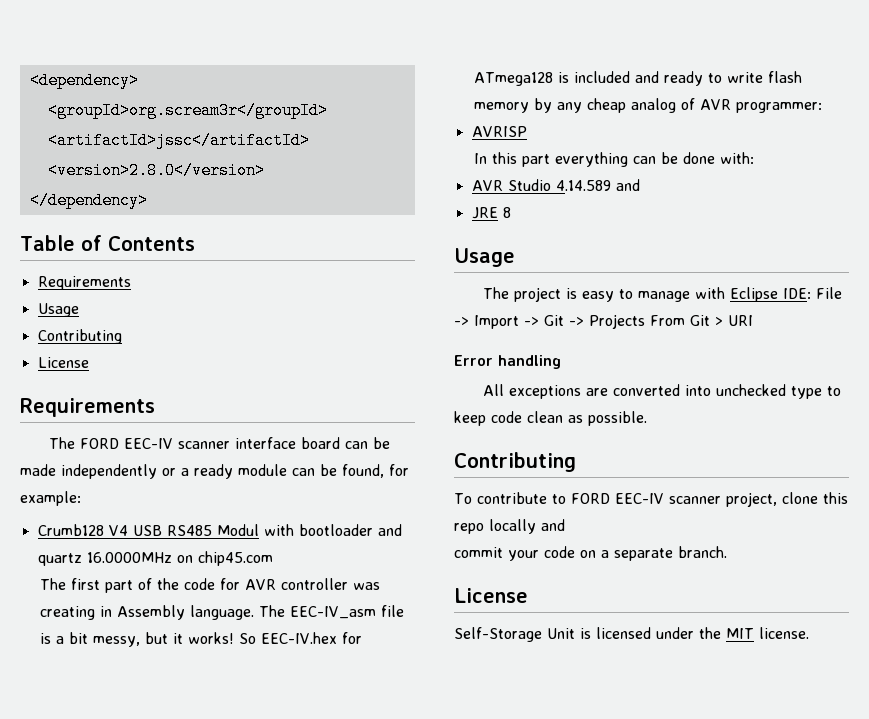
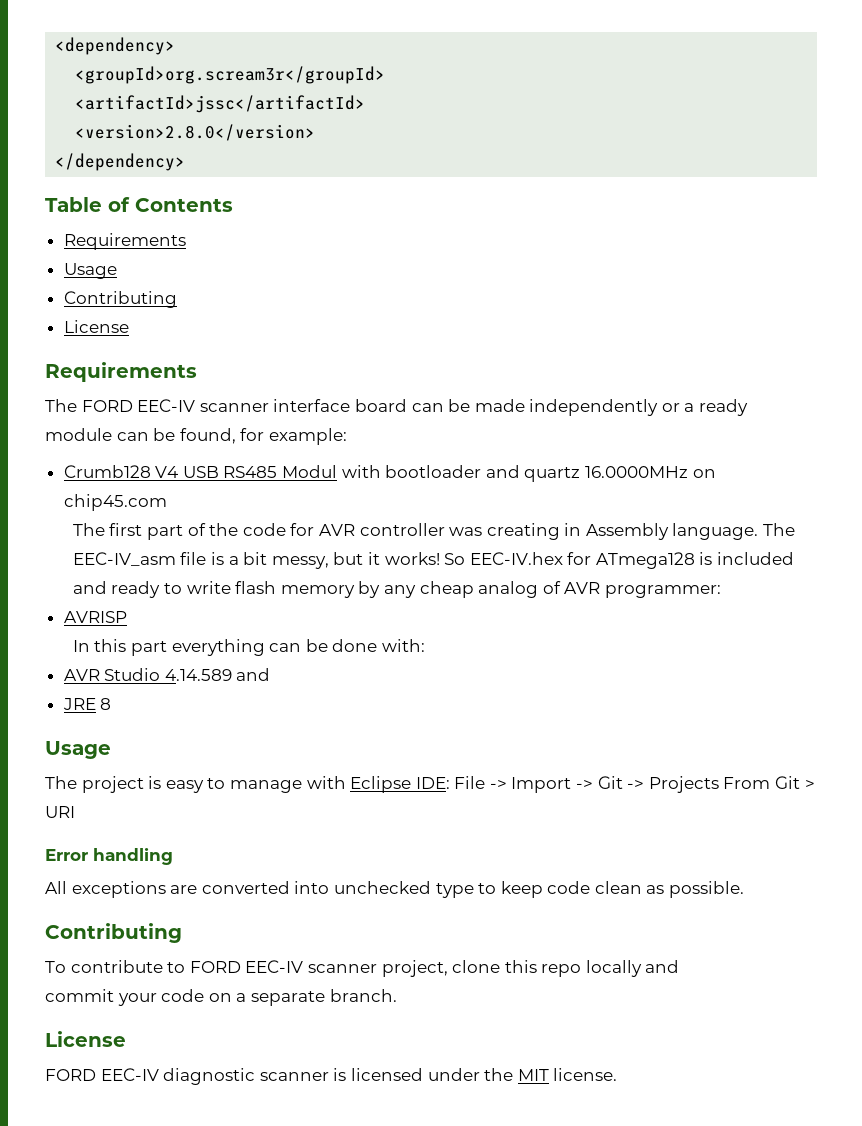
- Self-Storage Unit is licensed under the MIT license.
+ FORD EEC-IV diagnostic scanner is licensed under the MIT license.

